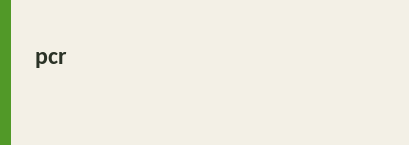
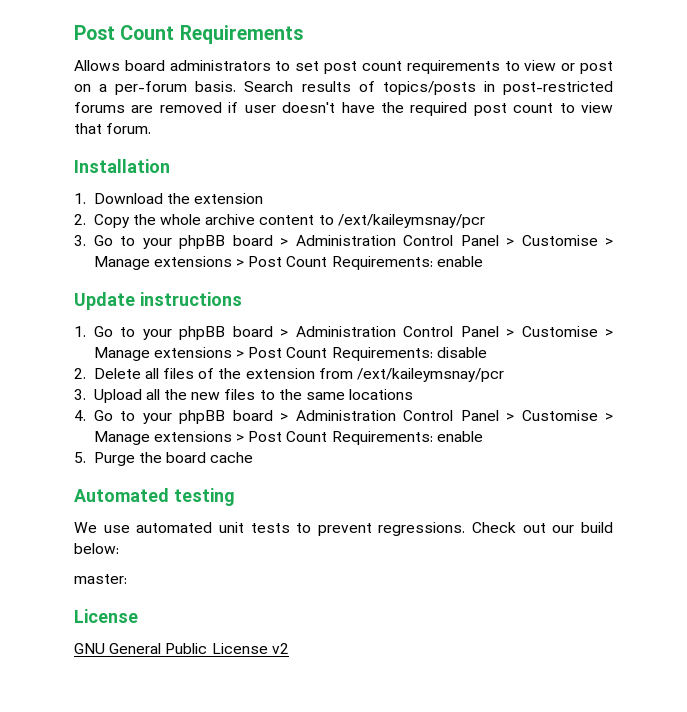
- pcr
+ Post Count Requirements
+ Allows board administrators to set post count requirements to view or post on a per-forum basis. Search results of topics/posts in post-restricted forums are removed if user doesn't have the required post count to view that forum.
+ Installation
+ 1. Download the extension
+ 2. Copy the whole archive content to /ext/kaileymsnay/pcr
+ 3. Go to your phpBB board > Administration Control Panel > Customise > Manage extensions > Post Count Requirements: enable
+ Update instructions
+ 1. Go to your phpBB board > Administration Control Panel > Customise > Manage extensions > Post Count Requirements: disable
+ 2. Delete all files of the extension from /ext/kaileymsnay/pcr
+ 3. Upload all the new files to the same locations
+ 4. Go to your phpBB board > Administration Control Panel > Customise > Manage extensions > Post Count Requirements: enable
+ 5. Purge the board cache
+ Automated testing
+ We use automated unit tests to prevent regressions. Check out our build below:
+ master:
+ License
+ GNU General Public License v2

